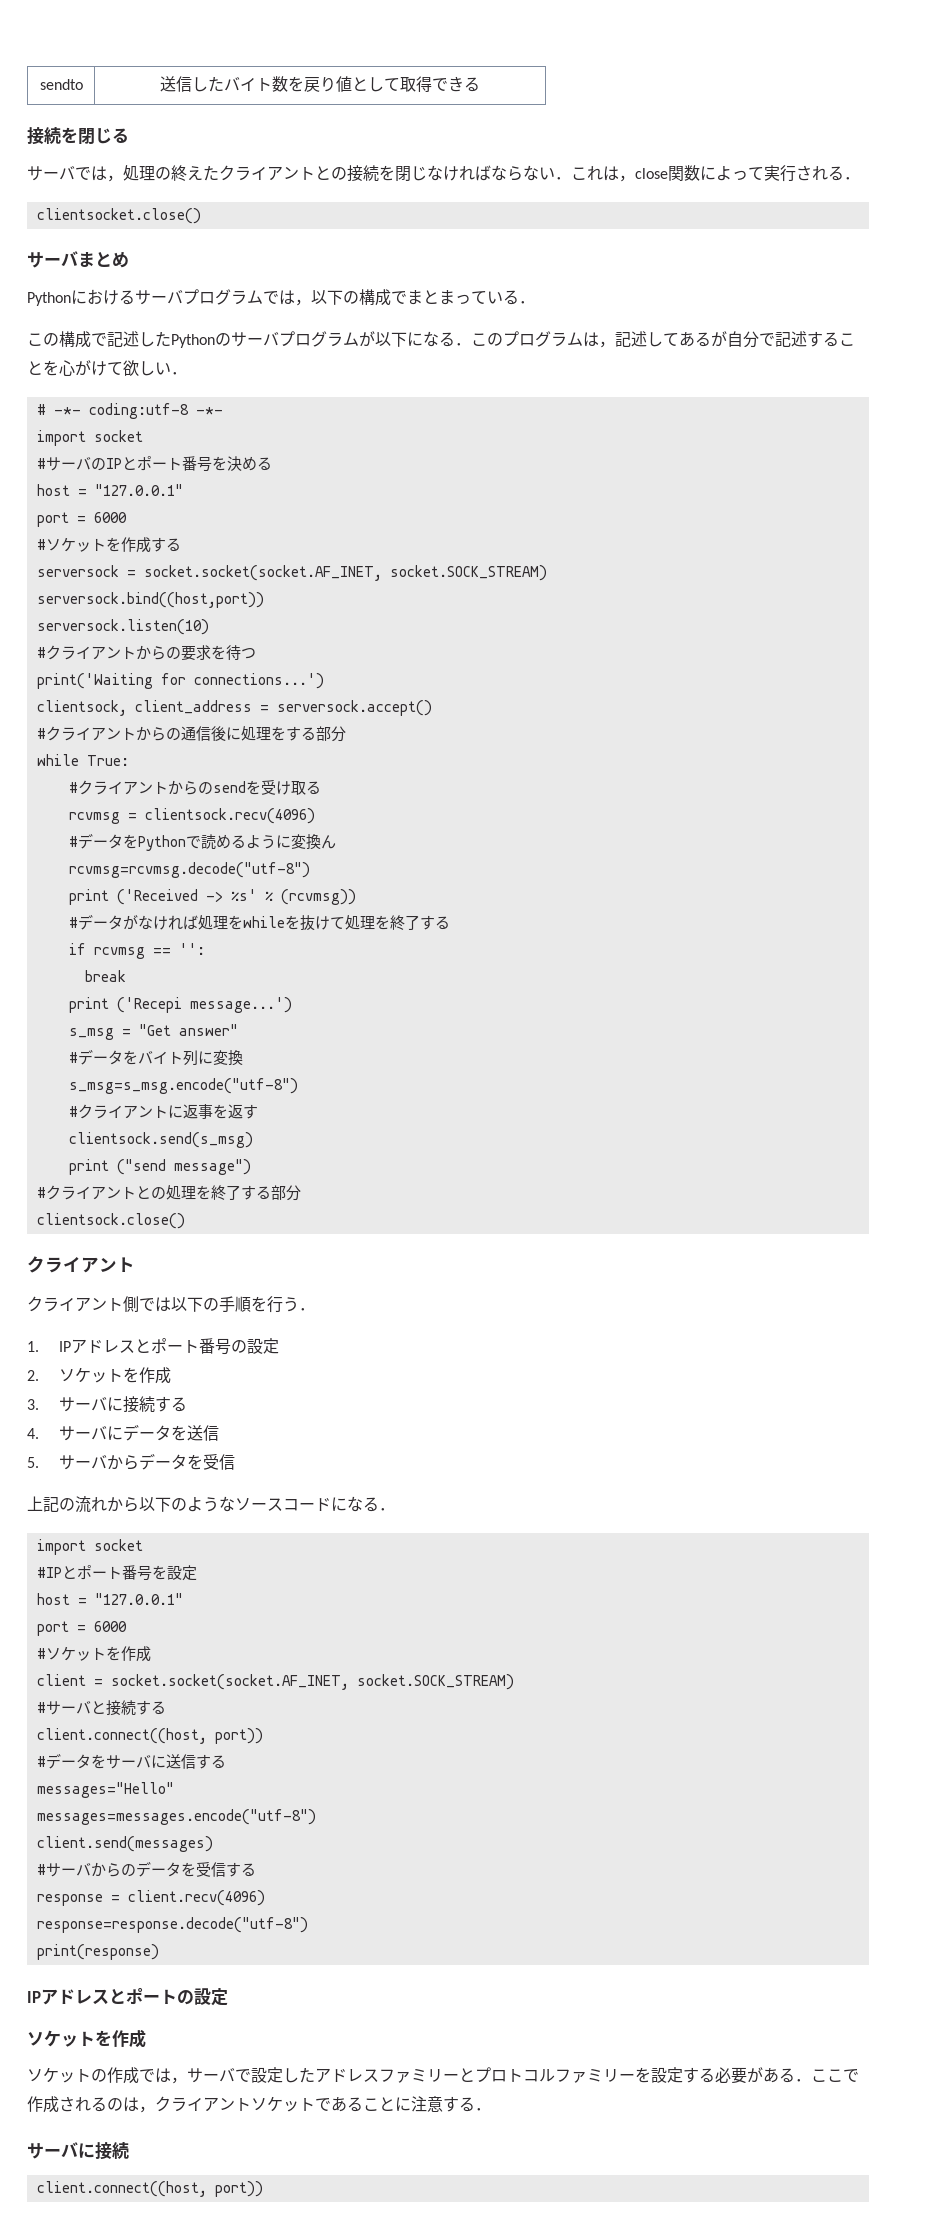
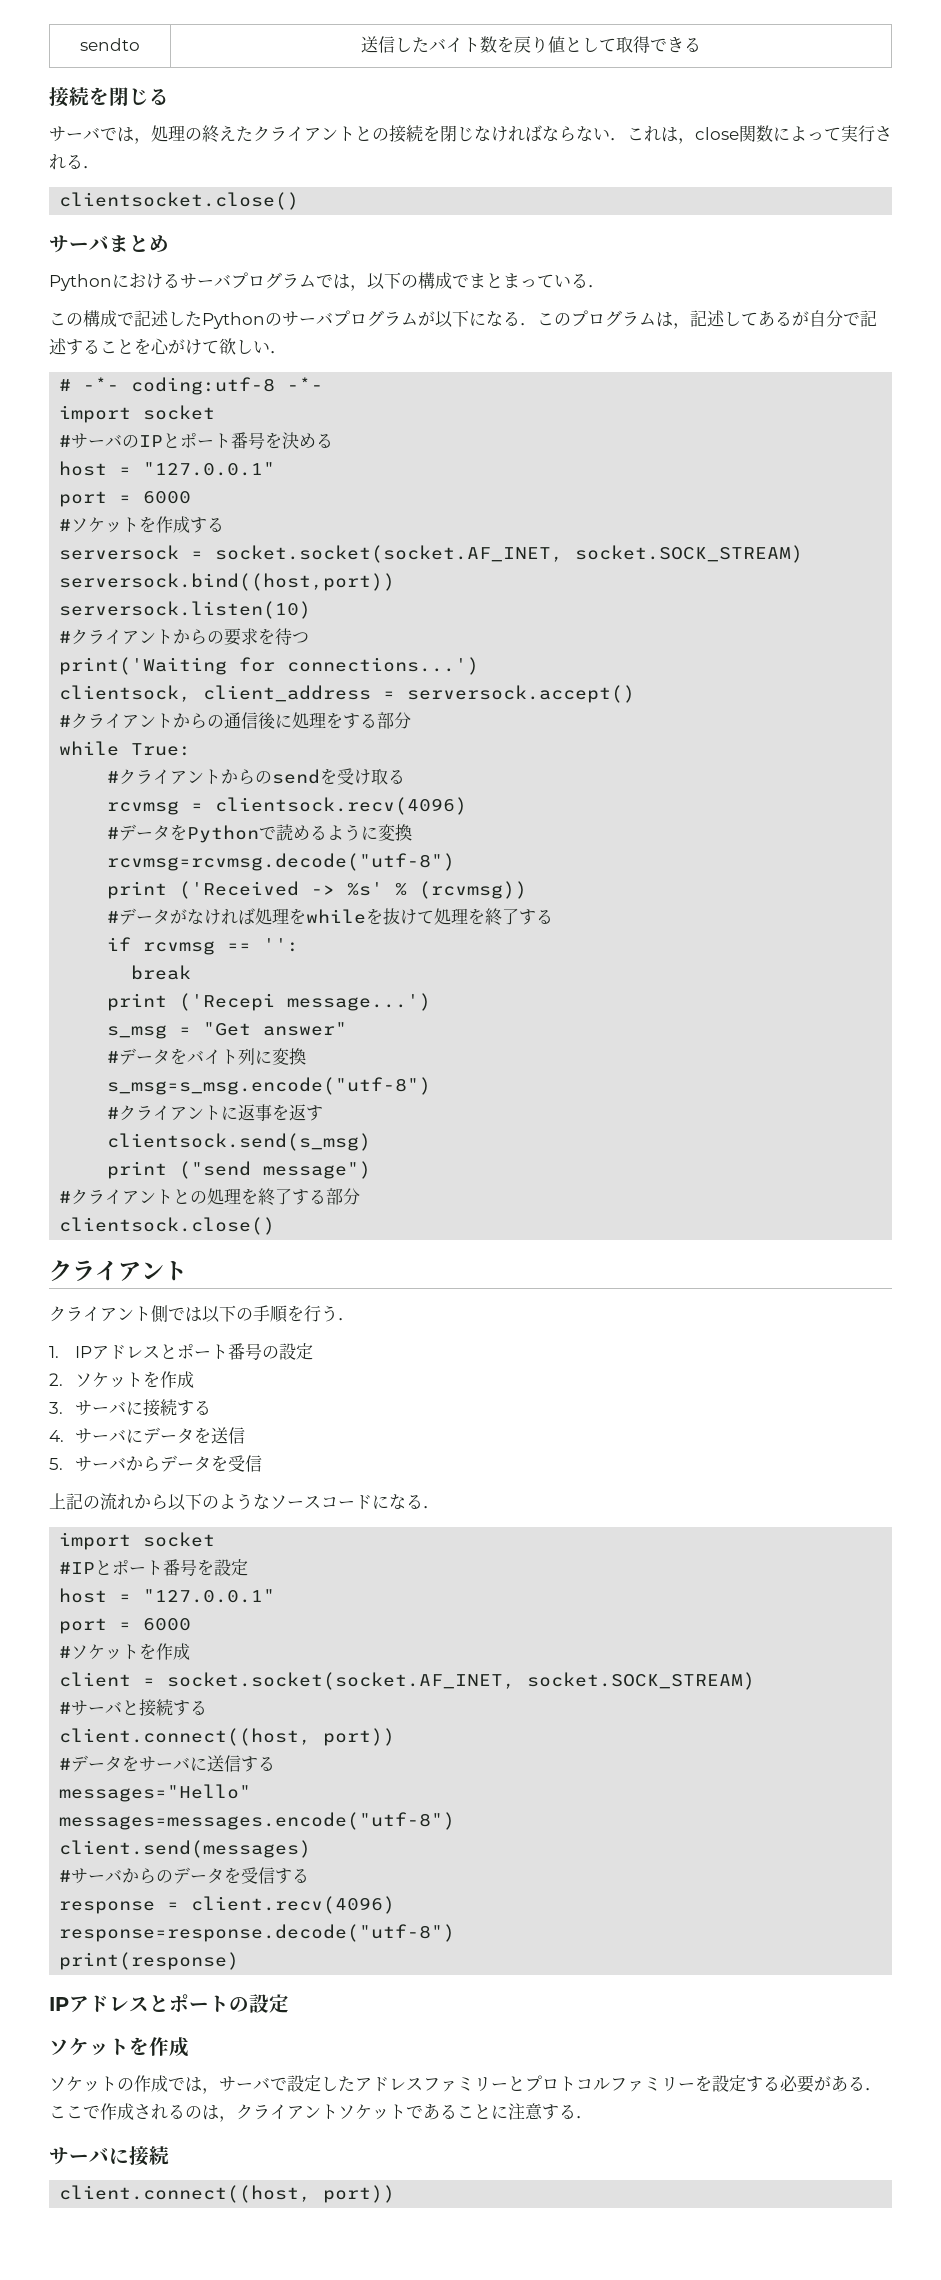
- #データをPythonで読めるように変換ん
+ #データをPythonで読めるように変換

